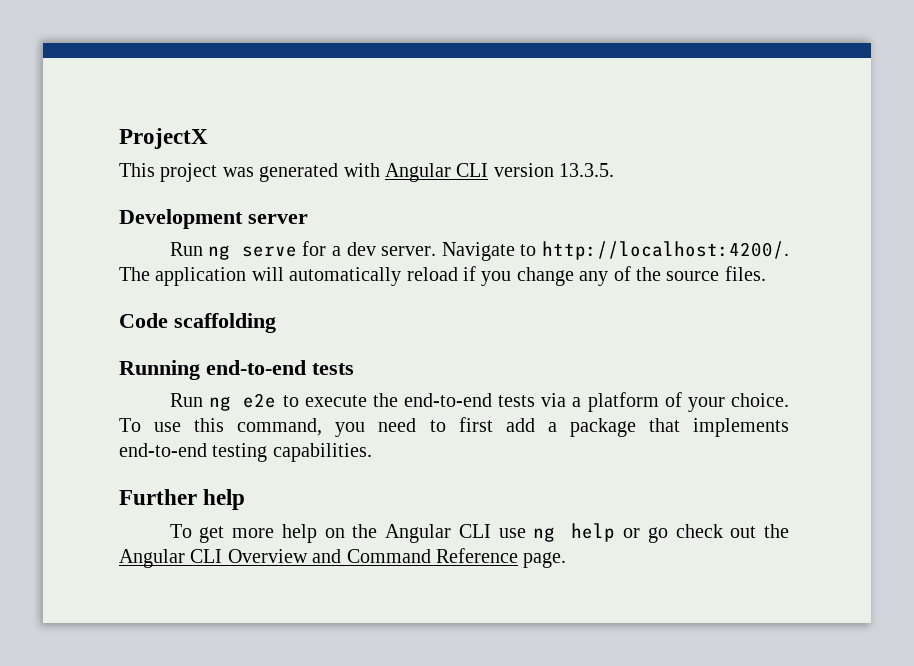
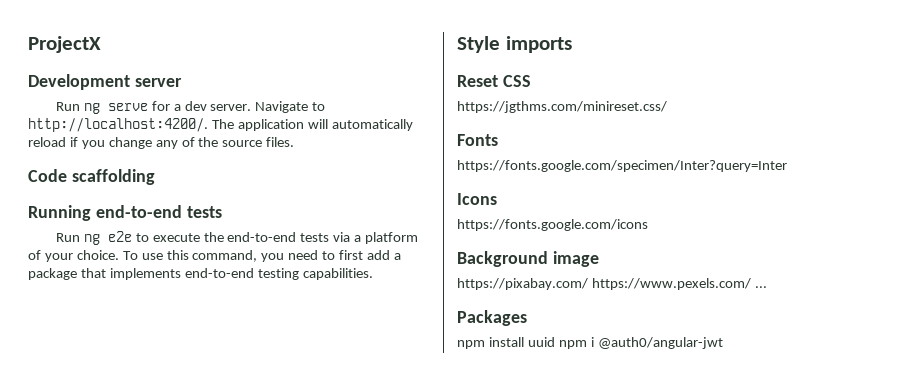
- This project was generated with Angular CLI version 13.3.5.
- Further help
- To get more help on the Angular CLI use ng help or go check out the Angular CLI Overview and Command Reference page.
+ Style imports
+ Reset CSS
+ https://jgthms.com/minireset.css/
+ Fonts
+ https://fonts.google.com/specimen/Inter?query=Inter
+ Icons
+ https://fonts.google.com/icons
+ Background image
+ https://pixabay.com/ https://www.pexels.com/ ...
+ Packages
+ npm install uuid npm i @auth0/angular-jwt

